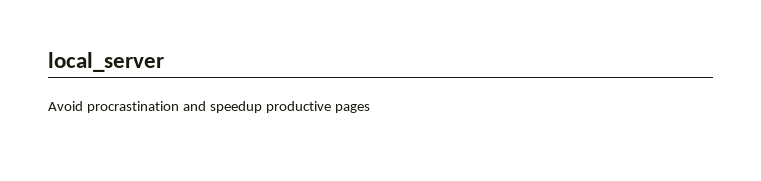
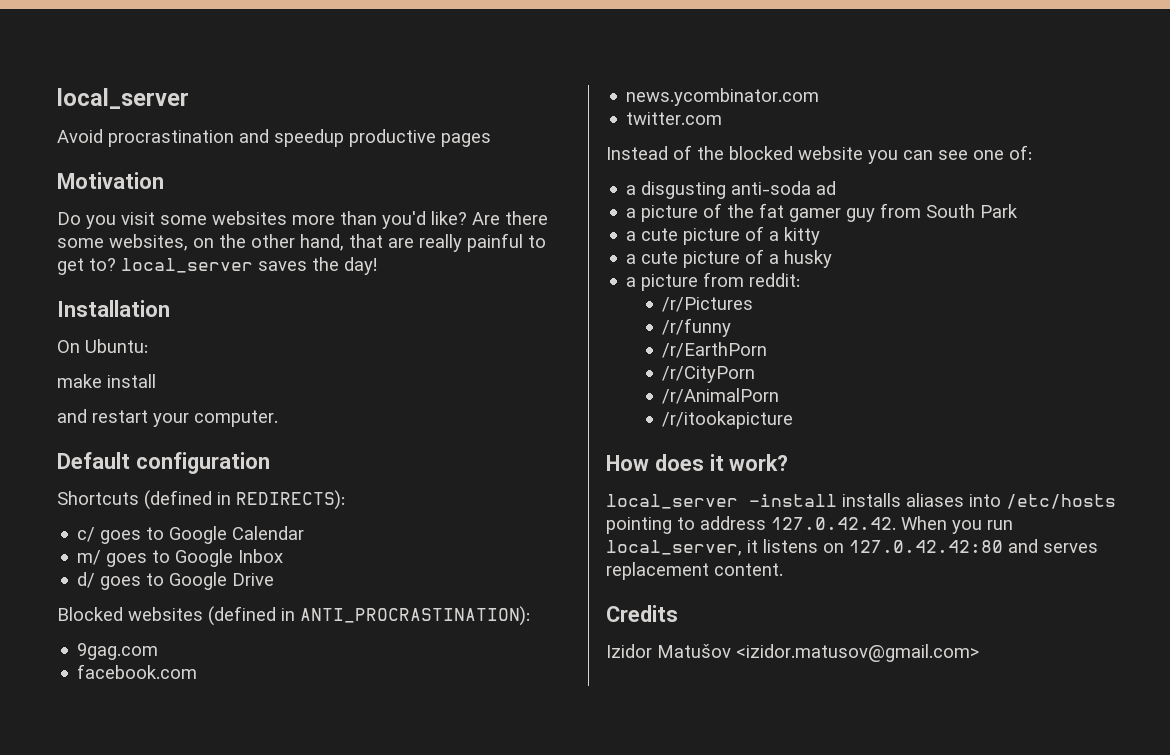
+ Motivation
+ Do you visit some websites more than you'd like? Are there some websites, on the other hand, that are really painful to get to? local_server saves the day!
+ Installation
+ On Ubuntu:
+ make install
+ and restart your computer.
+ Default configuration
+ Shortcuts (defined in REDIRECTS):
+ c/ goes to Google Calendar
+ m/ goes to Google Inbox
+ d/ goes to Google Drive
+ Blocked websites (defined in ANTI_PROCRASTINATION):
+ 9gag.com
+ facebook.com
+ news.ycombinator.com
+ twitter.com
+ Instead of the blocked website you can see one of:
+ a disgusting anti-soda ad
+ a picture of the fat gamer guy from South Park
+ a cute picture of a kitty
+ a cute picture of a husky
+ a picture from reddit:
+ /r/Pictures
+ /r/funny
+ /r/EarthPorn
+ /r/CityPorn
+ /r/AnimalPorn
+ /r/itookapicture
+ How does it work?
+ local_server -install installs aliases into /etc/hosts pointing to address 127.0.42.42. When you run local_server, it listens on 127.0.42.42:80 and serves replacement content.
+ Credits
+ Izidor Matušov <izidor.matusov@gmail.com>

